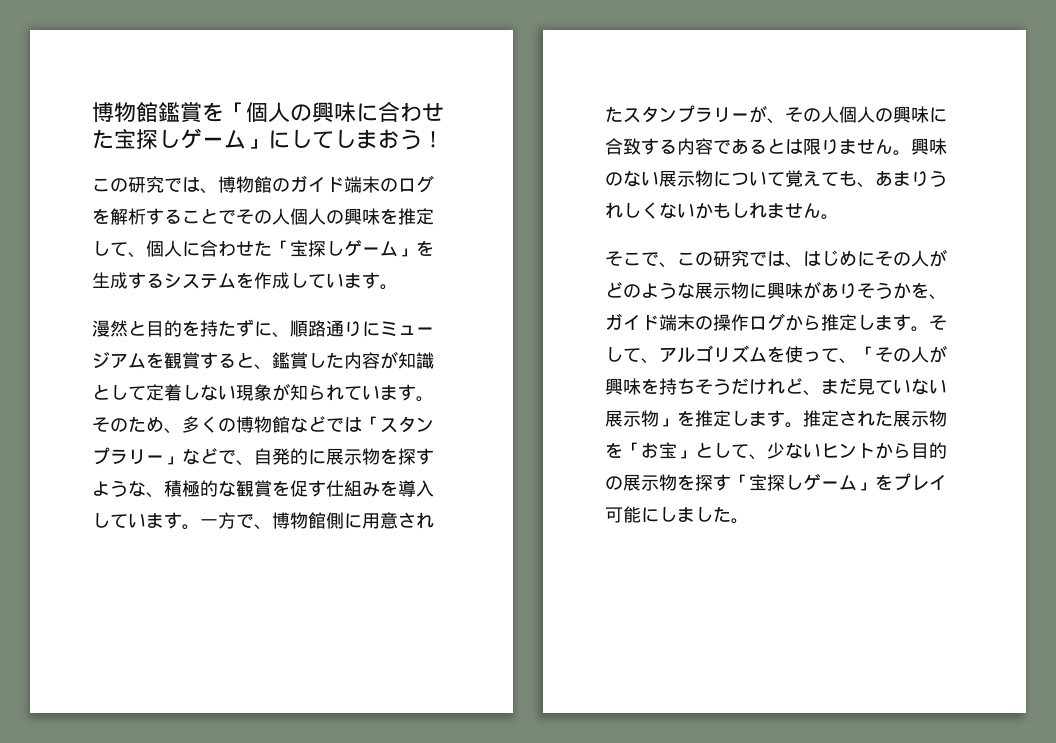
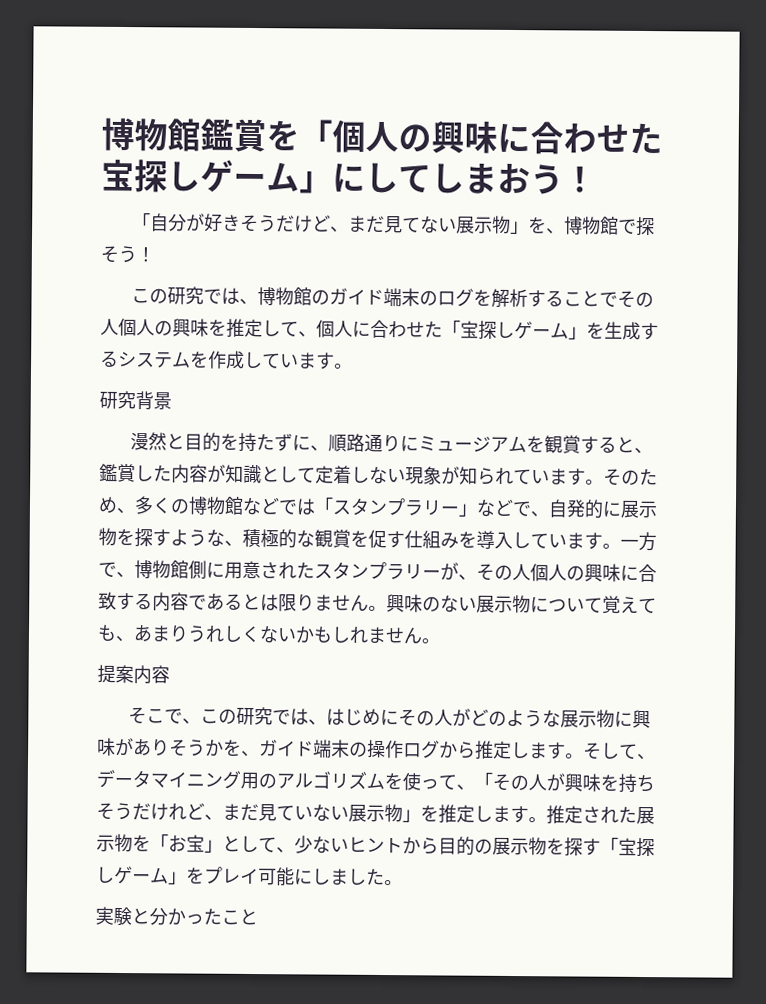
+ 「自分が好きそうだけど、まだ見てない展示物」を、博物館で探そう！
+ 研究背景
+ 提案内容
- そして、アルゴリズムを使って、「その人が興味を持ちそうだけれど、まだ見ていない展示物」を推定します。
+ そして、データマイニング用のアルゴリズムを使って、「その人が興味を持ちそうだけれど、まだ見ていない展示物」を推定します。
+ 実験と分かったこと

